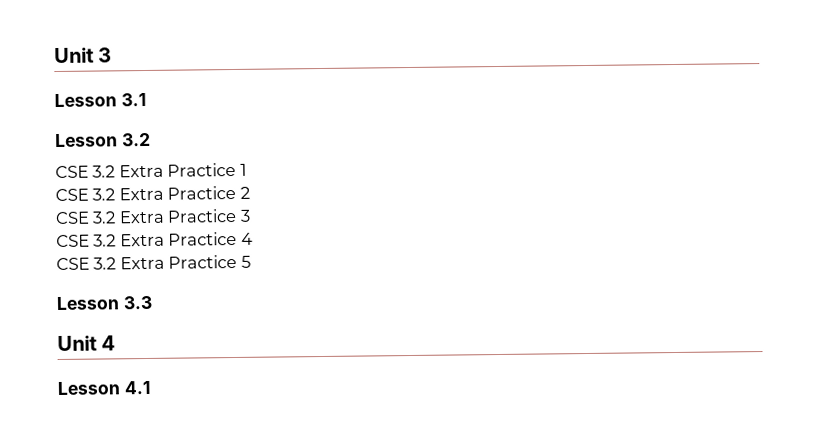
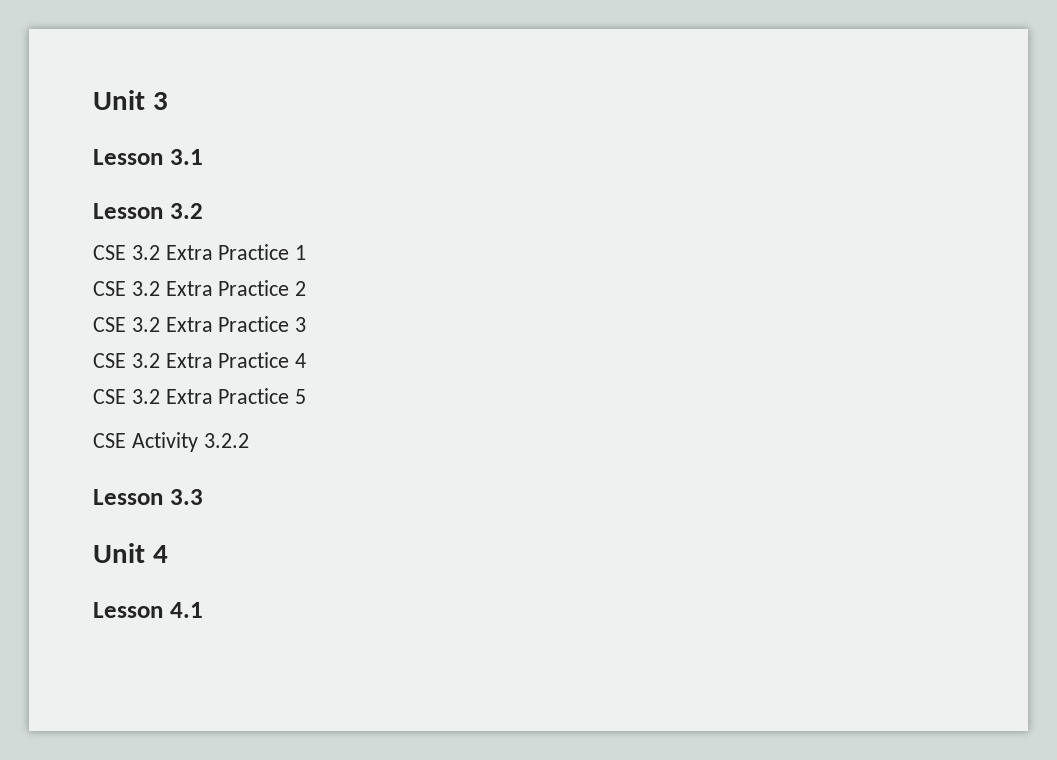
+ CSE Activity 3.2.2

